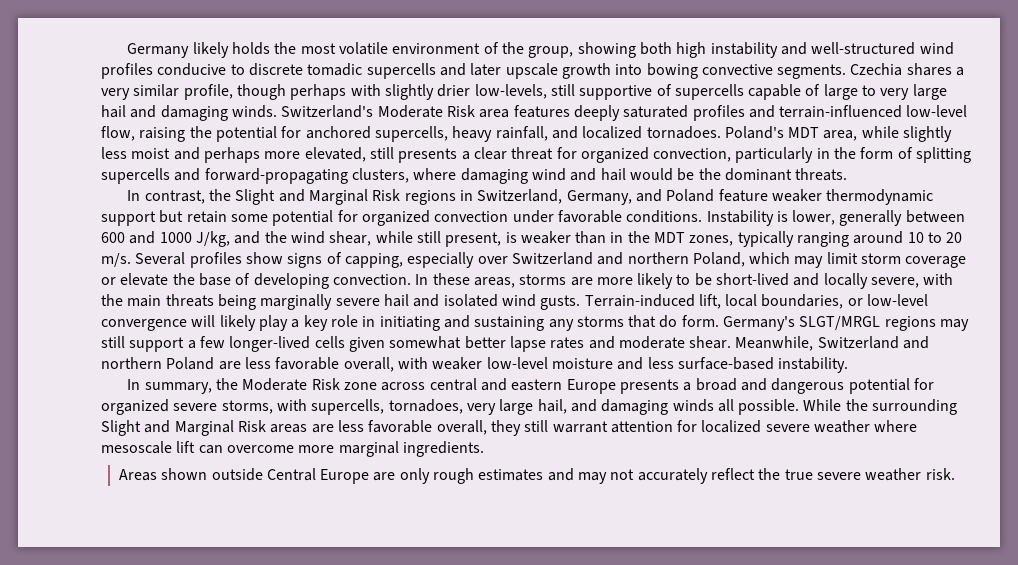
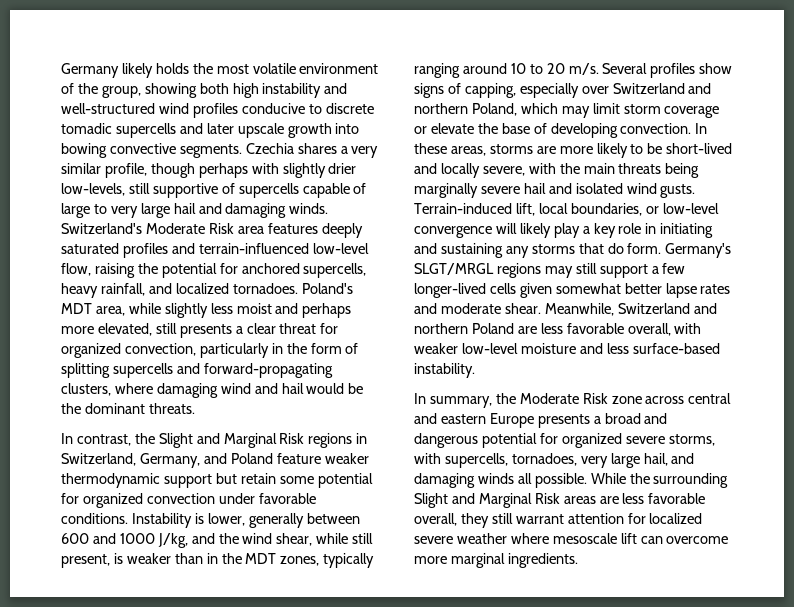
- Areas shown outside Central Europe are only rough estimates and may not accurately reflect the true severe weather risk.

